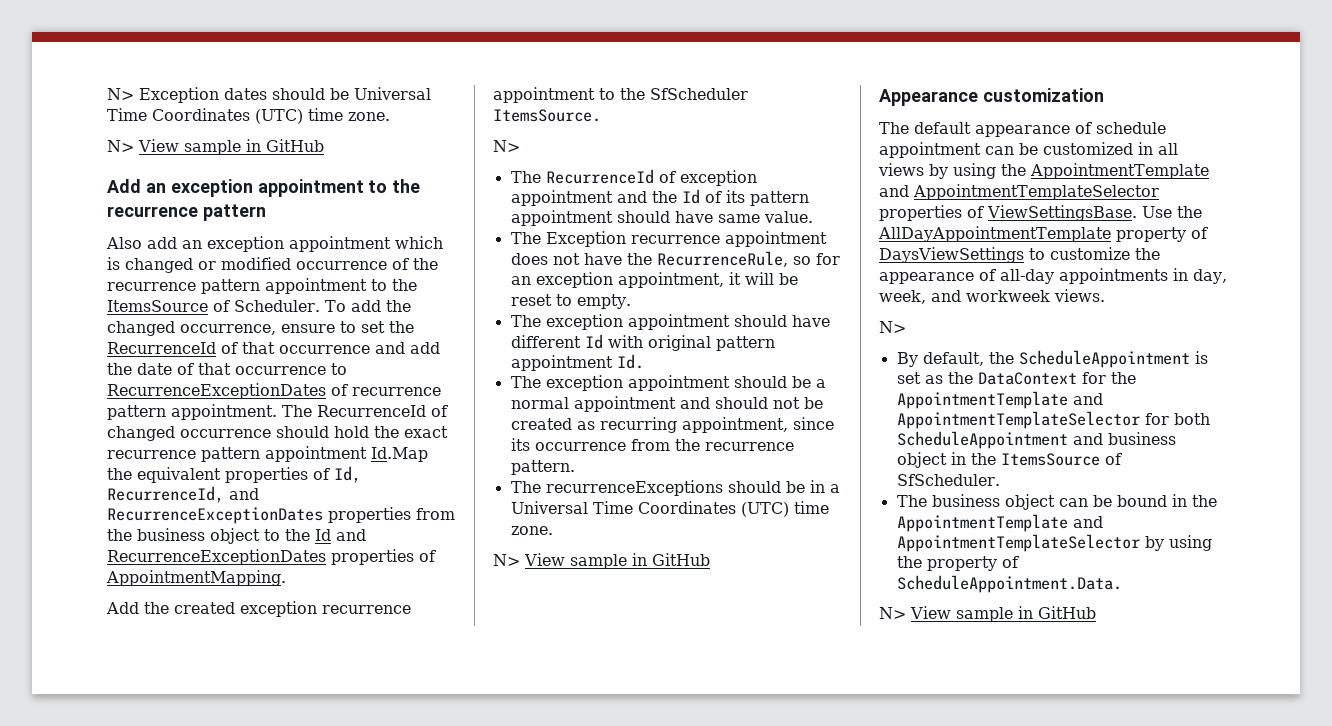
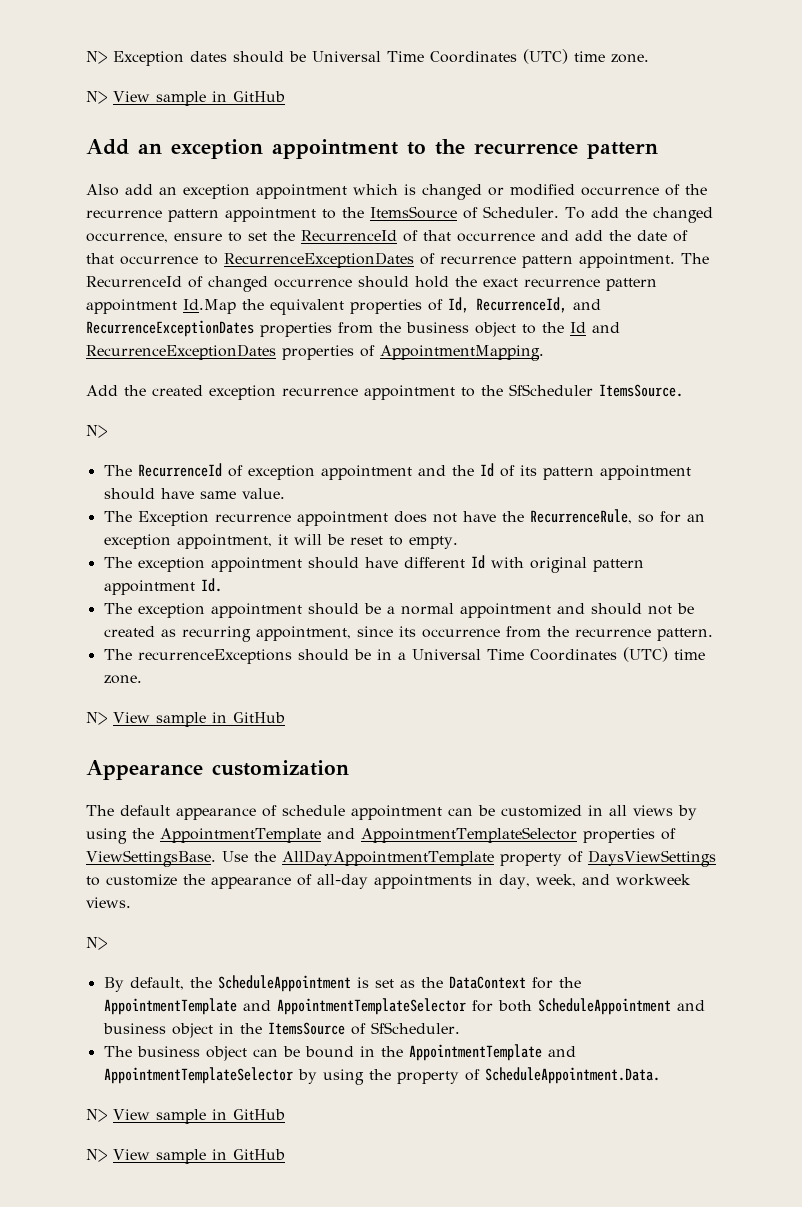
  The business object can be bound in the AppointmentTemplate and AppointmentTemplateSelector by using the property of ScheduleAppointment.Data.
+ N> View sample in GitHub

